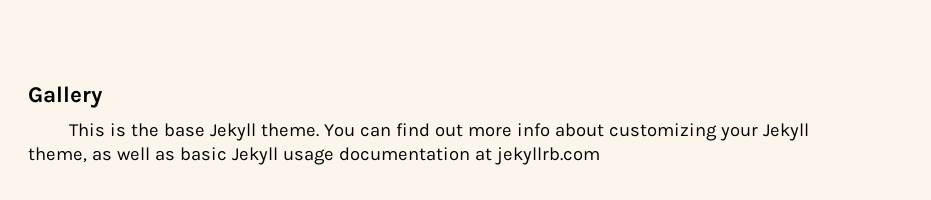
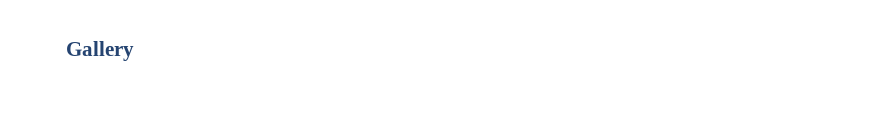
- This is the base Jekyll theme. You can find out more info about customizing your Jekyll theme, as well as basic Jekyll usage documentation at jekyllrb.com

